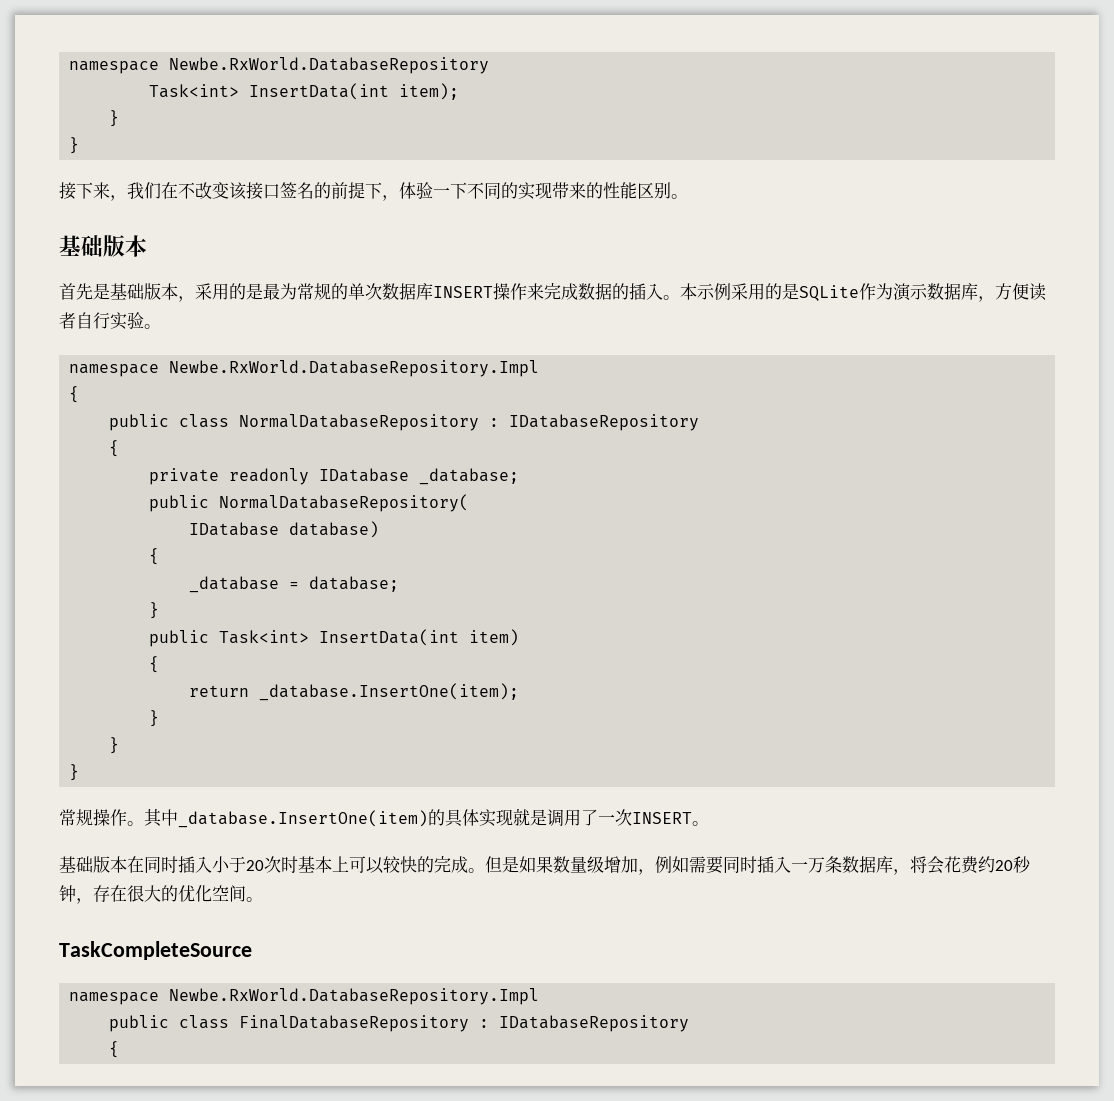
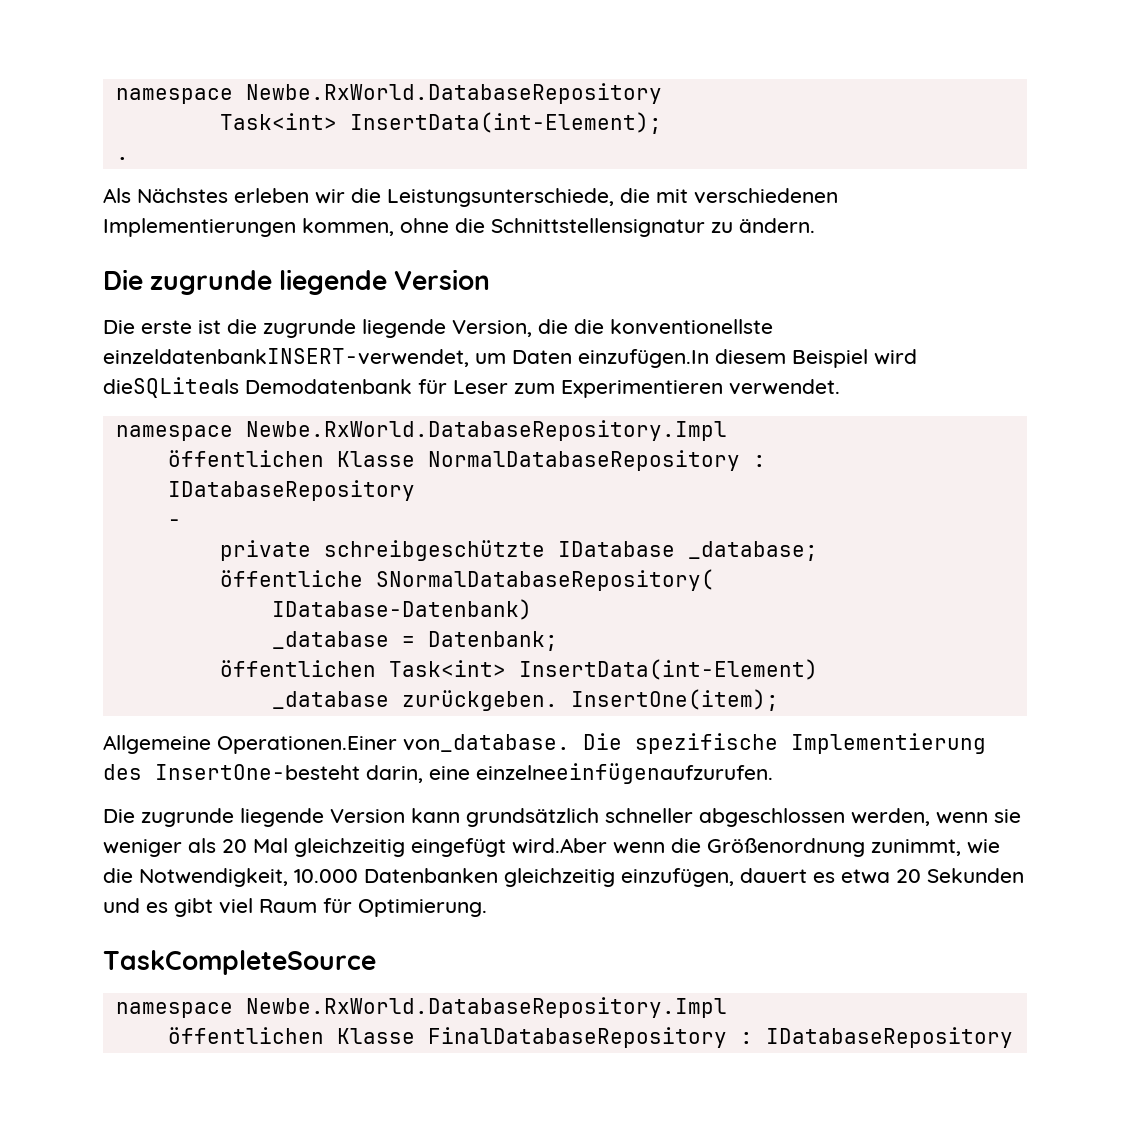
- Task<int> InsertData(int item);
- }
- }
- 接下来，我们在不改变该接口签名的前提下，体验一下不同的实现带来的性能区别。
- 基础版本
- 首先是基础版本，采用的是最为常规的单次数据库INSERT操作来完成数据的插入。本示例采用的是SQLite作为演示数据库，方便读者自行实验。
+ Task<int> InsertData(int-Element);
+ .
+ Als Nächstes erleben wir die Leistungsunterschiede, die mit verschiedenen Implementierungen kommen, ohne die Schnittstellensignatur zu ändern.
+ Die zugrunde liegende Version
+ Die erste ist die zugrunde liegende Version, die die konventionellste einzeldatenbankINSERT-verwendet, um Daten einzufügen.In diesem Beispiel wird dieSQLiteals Demodatenbank für Leser zum Experimentieren verwendet.
  namespace Newbe.RxWorld.DatabaseRepository.Impl
- {
- public class NormalDatabaseRepository : IDatabaseRepository
- {
+ öffentlichen Klasse NormalDatabaseRepository : IDatabaseRepository
+ -
- private readonly IDatabase _database;
+ private schreibgeschützte IDatabase _database;
- public NormalDatabaseRepository(
- IDatabase database)
- {
- _database = database;
- }
- public Task<int> InsertData(int item)
- {
- return _database.InsertOne(item);
- }
- }
- }
- 常规操作。其中_database.InsertOne(item)的具体实现就是调用了一次INSERT。
- 基础版本在同时插入小于20次时基本上可以较快的完成。但是如果数量级增加，例如需要同时插入一万条数据库，将会花费约20秒钟，存在很大的优化空间。
+ öffentliche SNormalDatabaseRepository(
+ IDatabase-Datenbank)
+ _database = Datenbank;
+ öffentlichen Task<int> InsertData(int-Element)
+ _database zurückgeben. InsertOne(item);
+ Allgemeine Operationen.Einer von_database. Die spezifische Implementierung des InsertOne-besteht darin, eine einzelneeinfügenaufzurufen.
+ Die zugrunde liegende Version kann grundsätzlich schneller abgeschlossen werden, wenn sie weniger als 20 Mal gleichzeitig eingefügt wird.Aber wenn die Größenordnung zunimmt, wie die Notwendigkeit, 10.000 Datenbanken gleichzeitig einzufügen, dauert es etwa 20 Sekunden und es gibt viel Raum für Optimierung.
- public class FinalDatabaseRepository : IDatabaseRepository
- {
+ öffentlichen Klasse FinalDatabaseRepository : IDatabaseRepository

